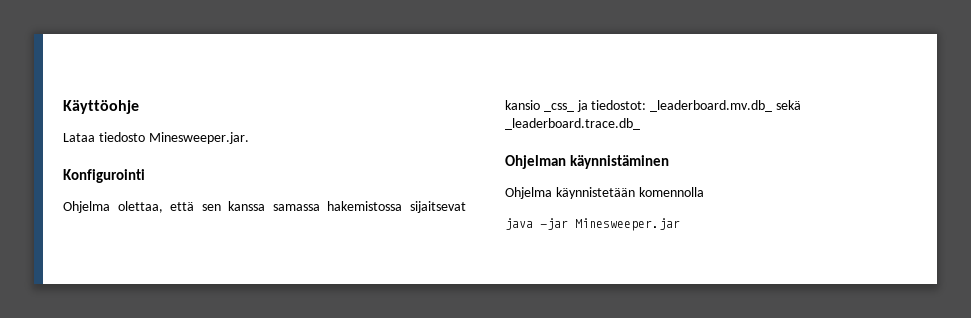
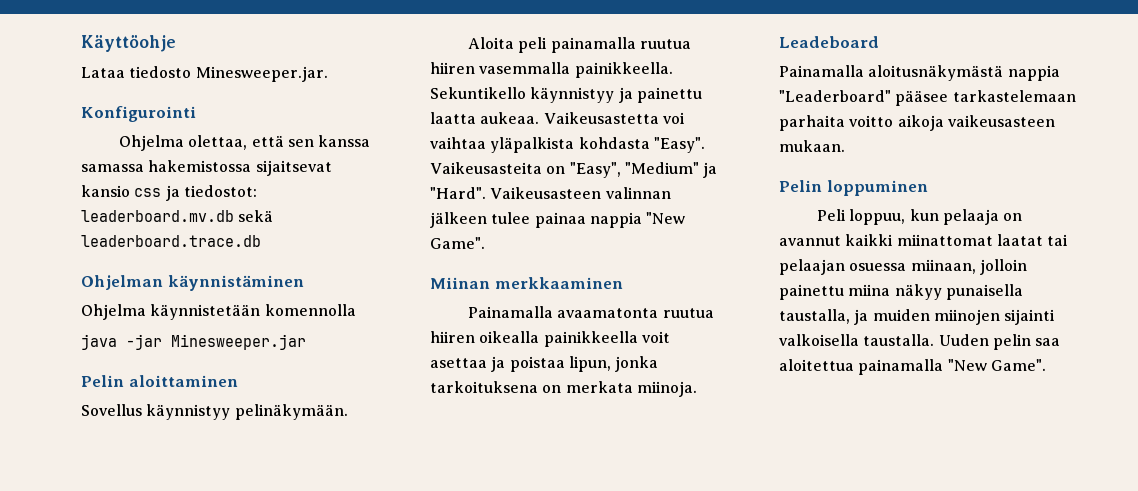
- Ohjelma olettaa, että sen kanssa samassa hakemistossa sijaitsevat kansio _css_ ja tiedostot: _leaderboard.mv.db_ sekä _leaderboard.trace.db_
+ Ohjelma olettaa, että sen kanssa samassa hakemistossa sijaitsevat kansio css ja tiedostot: leaderboard.mv.db sekä leaderboard.trace.db
+ Pelin aloittaminen
+ Sovellus käynnistyy pelinäkymään.
+ Aloita peli painamalla ruutua hiiren vasemmalla painikkeella. Sekuntikello käynnistyy ja painettu laatta aukeaa. Vaikeusastetta voi vaihtaa yläpalkista kohdasta "Easy". Vaikeusasteita on "Easy", "Medium" ja "Hard". Vaikeusasteen valinnan jälkeen tulee painaa nappia "New Game".
+ Miinan merkkaaminen
+ Painamalla avaamatonta ruutua hiiren oikealla painikkeella voit asettaa ja poistaa lipun, jonka tarkoituksena on merkata miinoja.
+ Leadeboard
+ Painamalla aloitusnäkymästä nappia "Leaderboard" pääsee tarkastelemaan parhaita voitto aikoja vaikeusasteen mukaan.
+ Pelin loppuminen
+ Peli loppuu, kun pelaaja on avannut kaikki miinattomat laatat tai pelaajan osuessa miinaan, jolloin painettu miina näkyy punaisella taustalla, ja muiden miinojen sijainti valkoisella taustalla. Uuden pelin saa aloitettua painamalla "New Game".

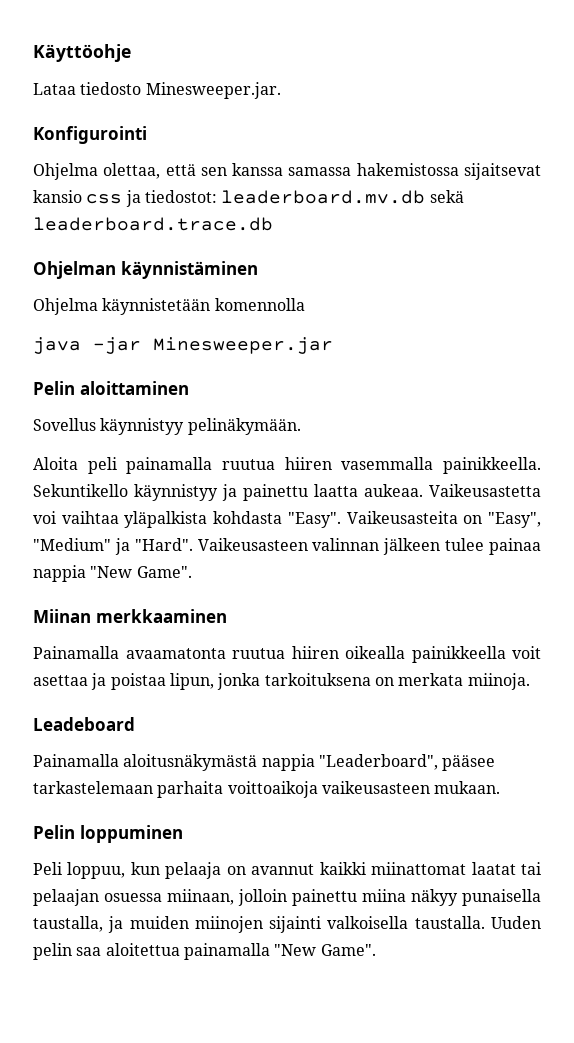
- Painamalla aloitusnäkymästä nappia "Leaderboard" pääsee tarkastelemaan parhaita voitto aikoja vaikeusasteen mukaan.
+ Painamalla aloitusnäkymästä nappia "Leaderboard", pääsee tarkastelemaan parhaita voittoaikoja vaikeusasteen mukaan.

